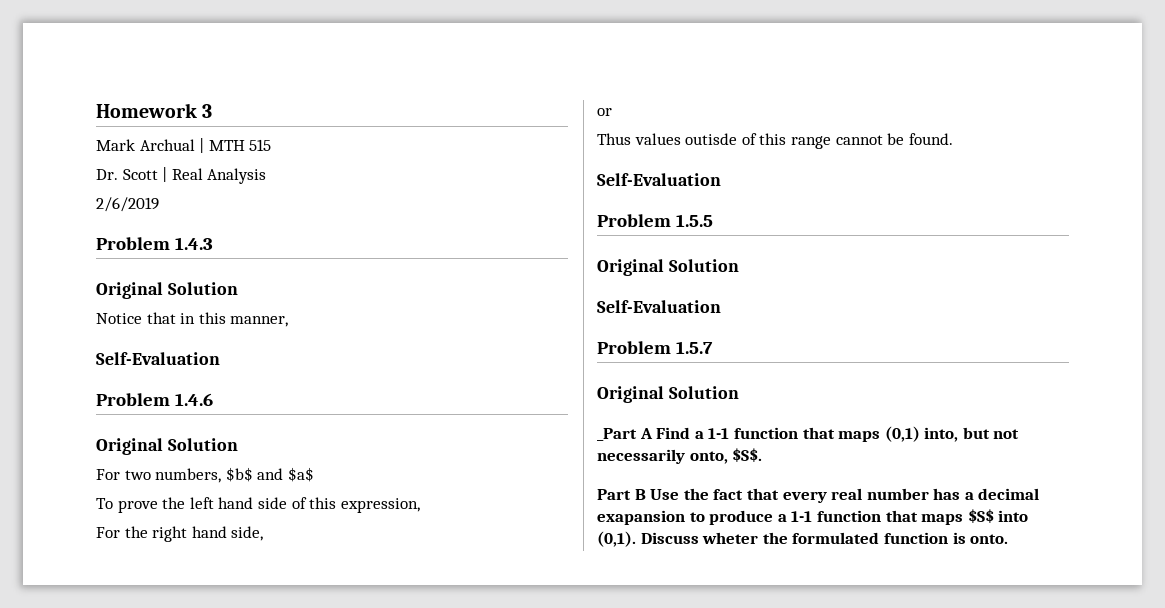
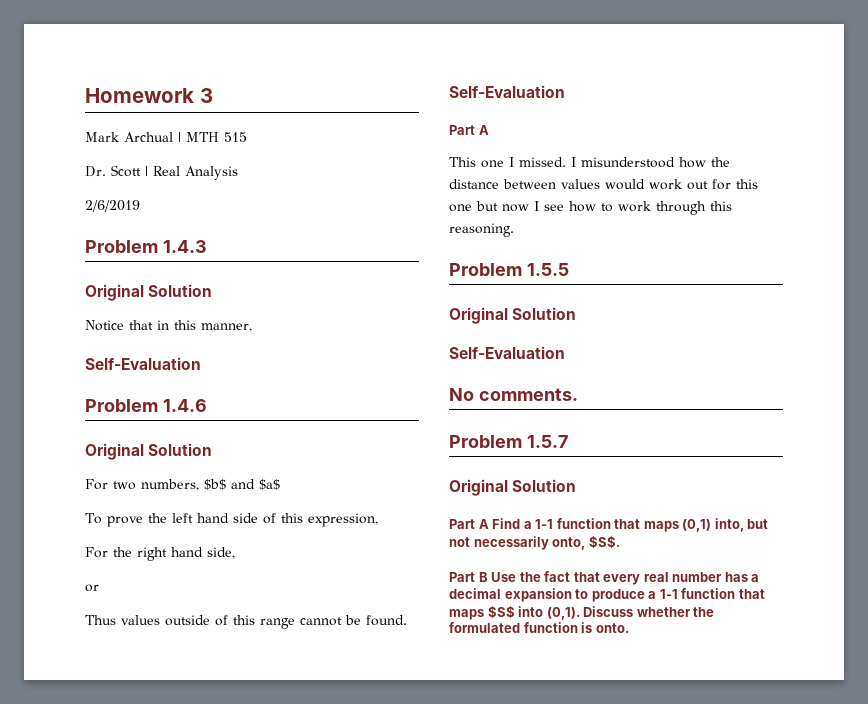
- Thus values outisde of this range cannot be found.
+ Thus values outside of this range cannot be found.
  Self-Evaluation
+ Part A
+ This one I missed. I misunderstood how the distance between values would work out for this one but now I see how to work through this reasoning.
+ No comments.
- _Part A Find a 1-1 function that maps (0,1) into, but not necessarily onto, $S$.
+ Part A Find a 1-1 function that maps (0,1) into, but not necessarily onto, $S$.
- Part B Use the fact that every real number has a decimal exapansion to produce a 1-1 function that maps $S$ into (0,1).
+ Part B Use the fact that every real number has a decimal expansion to produce a 1-1 function that maps $S$ into (0,1).
- Discuss wheter the formulated function is onto.
+ Discuss whether the formulated function is onto.

